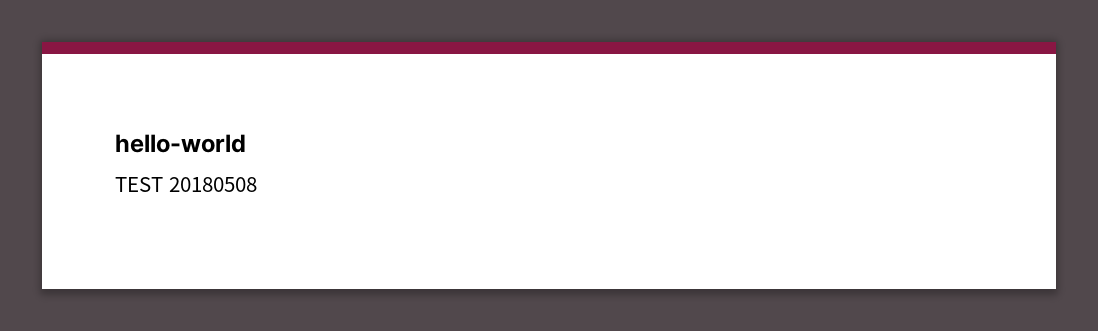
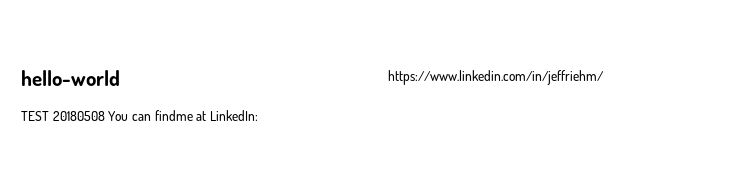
- TEST 20180508
+ TEST 20180508 You can findme at LinkedIn: https://www.linkedin.com/in/jeffriehm/

